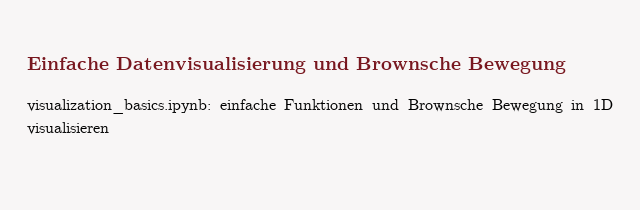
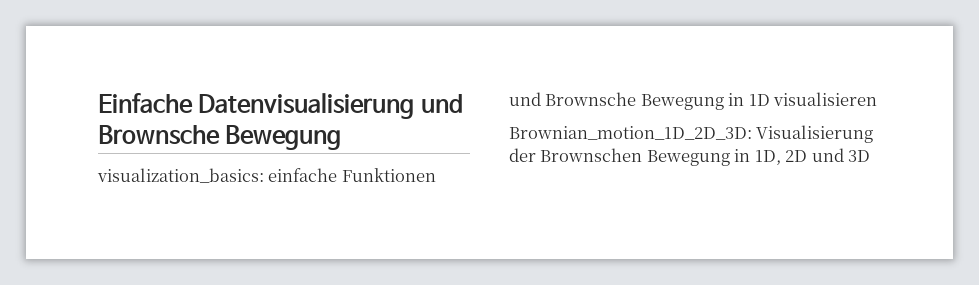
- visualization_basics.ipynb: einfache Funktionen und Brownsche Bewegung in 1D visualisieren
+ visualization_basics: einfache Funktionen und Brownsche Bewegung in 1D visualisieren
+ Brownian_motion_1D_2D_3D: Visualisierung der Brownschen Bewegung in 1D, 2D und 3D

